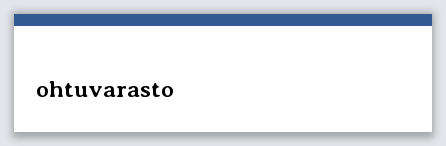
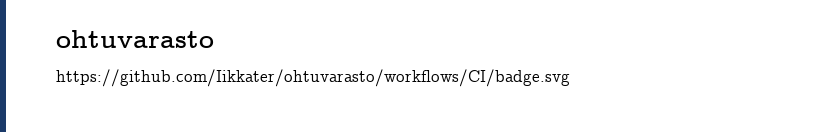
+ https://github.com/Iikkater/ohtuvarasto/workflows/CI/badge.svg

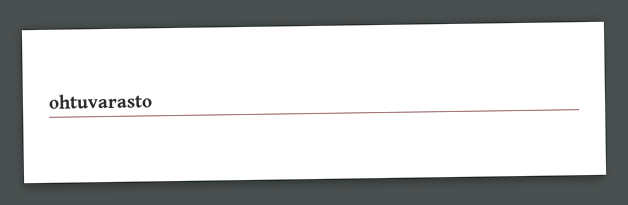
- https://github.com/Iikkater/ohtuvarasto/workflows/CI/badge.svg

